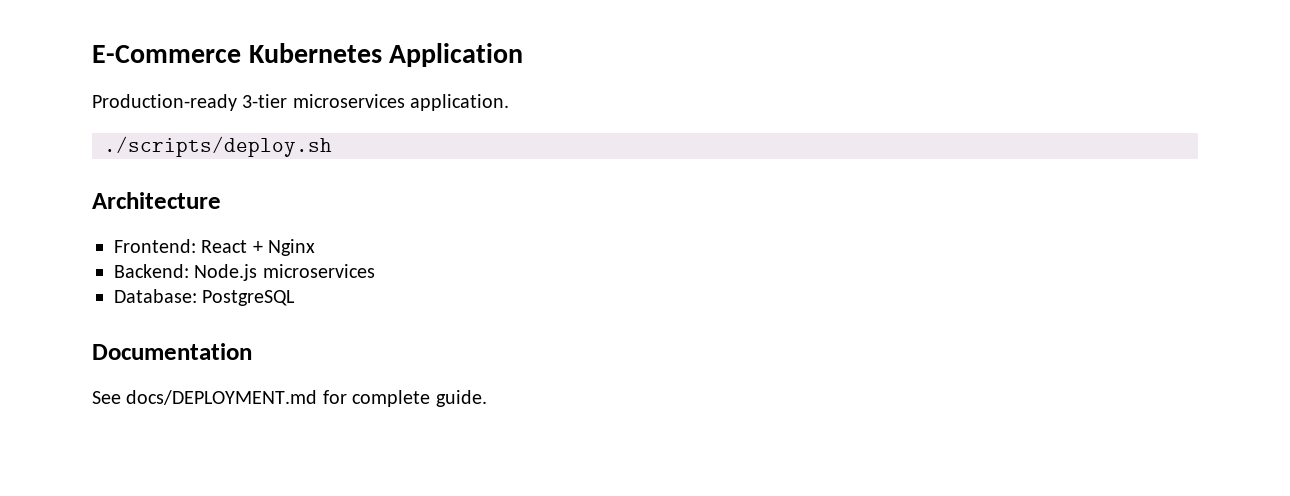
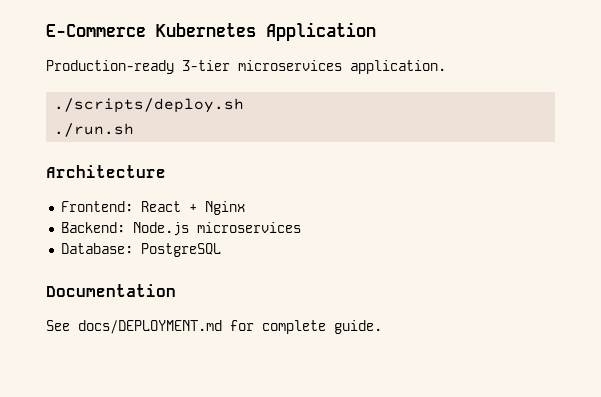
+ ./run.sh

